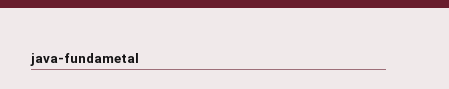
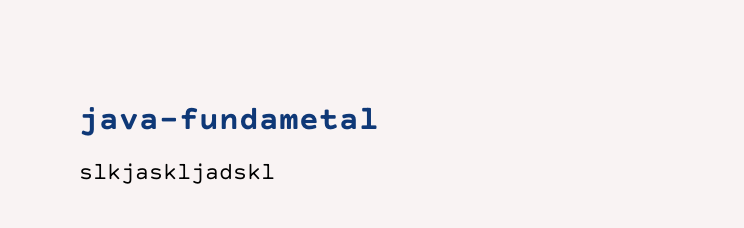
+ slkjaskljadskl

